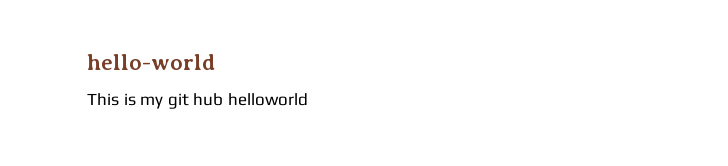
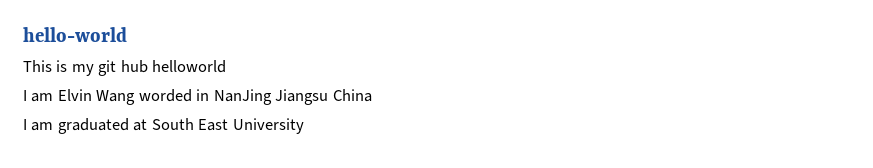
+ I am Elvin Wang worded in NanJing Jiangsu China
+ I am graduated at South East University

